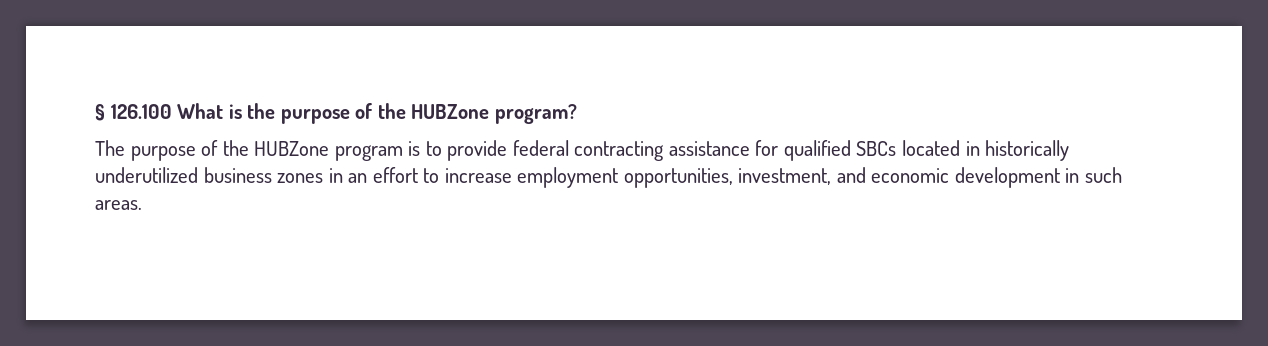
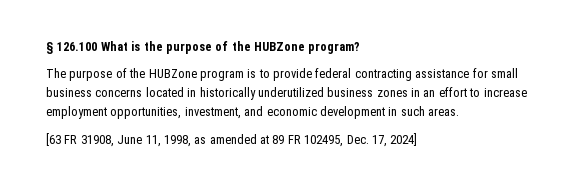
- The purpose of the HUBZone program is to provide federal contracting assistance for qualified SBCs located in historically underutilized business zones in an effort to increase employment opportunities, investment, and economic development in such areas.
+ The purpose of the HUBZone program is to provide federal contracting assistance for small business concerns located in historically underutilized business zones in an effort to increase employment opportunities, investment, and economic development in such areas.
+ [63 FR 31908, June 11, 1998, as amended at 89 FR 102495, Dec. 17, 2024]

